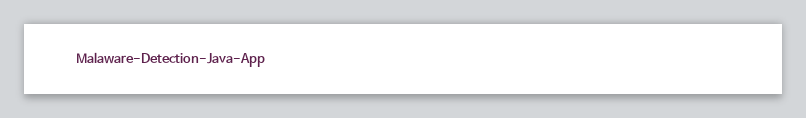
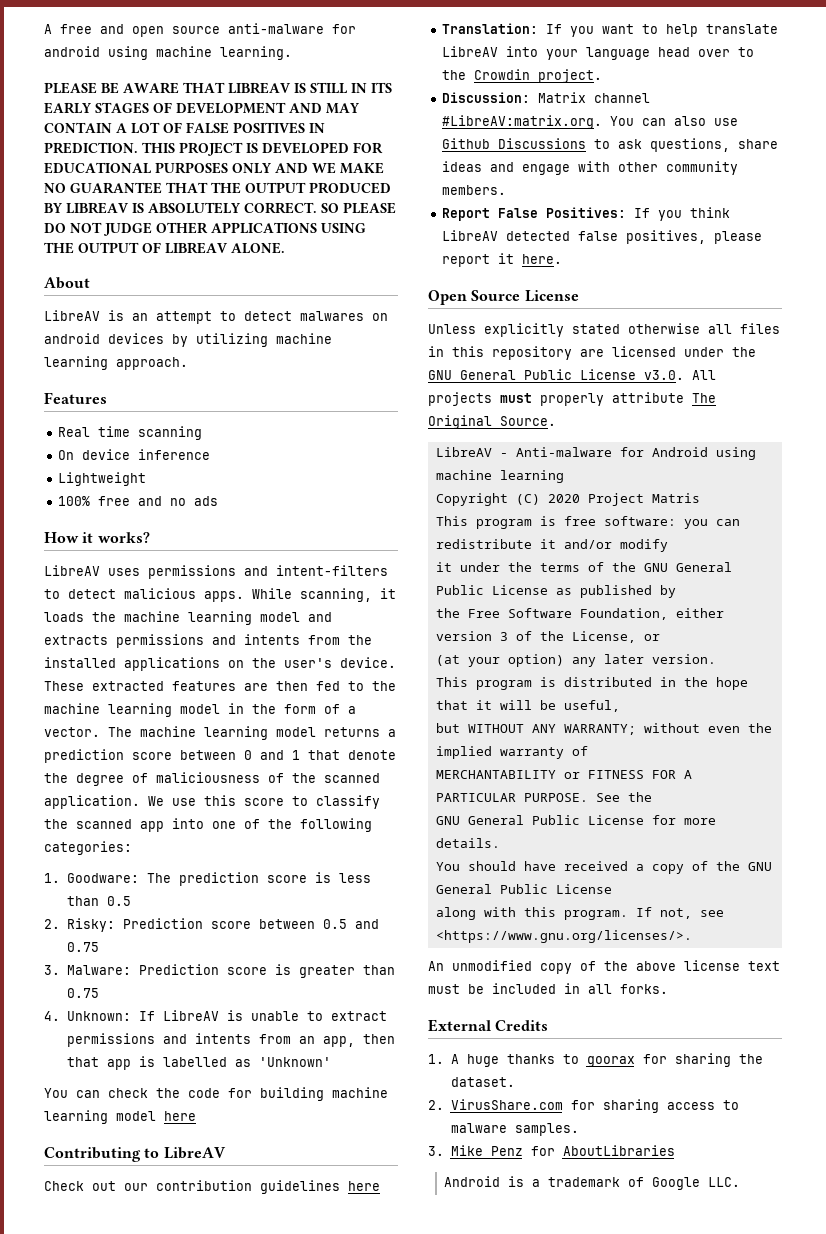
- Malaware-Detection-Java-App
+ A free and open source anti-malware for android using machine learning.
+ PLEASE BE AWARE THAT LIBREAV IS STILL IN ITS EARLY STAGES OF DEVELOPMENT AND MAY CONTAIN A LOT OF FALSE POSITIVES IN PREDICTION. THIS PROJECT IS DEVELOPED FOR EDUCATIONAL PURPOSES ONLY AND WE MAKE NO GUARANTEE THAT THE OUTPUT PRODUCED BY LIBREAV IS ABSOLUTELY CORRECT. SO PLEASE DO NOT JUDGE OTHER APPLICATIONS USING THE OUTPUT OF LIBREAV ALONE.
+ About
+ LibreAV is an attempt to detect malwares on android devices by utilizing machine learning approach.
+ Features
+ Real time scanning
+ On device inference
+ Lightweight
+ 100% free and no ads
+ How it works?
+ LibreAV uses permissions and intent-filters to detect malicious apps. While scanning, it loads the machine learning model and extracts permissions and intents from the installed applications on the user's device. These extracted features are then fed to the machine learning model in the form of a vector. The machine learning model returns a prediction score between 0 and 1 that denote the degree of maliciousness of the scanned application. We use this score to classify the scanned app into one of the following categories:
+ 1. Goodware: The prediction score is less than 0.5
+ 2. Risky: Prediction score between 0.5 and 0.75
+ 3. Malware: Prediction score is greater than 0.75
+ 4. Unknown: If LibreAV is unable to extract permissions and intents from an app, then that app is labelled as 'Unknown'
+ You can check the code for building machine learning model here
+ Contributing to LibreAV
+ Check out our contribution guidelines here
+ Translation: If you want to help translate LibreAV into your language head over to the Crowdin project.
+ Discussion: Matrix channel #LibreAV:matrix.org. You can also use Github Discussions to ask questions, share ideas and engage with other community members.
+ Report False Positives: If you think LibreAV detected false positives, please report it here.
+ Open Source License
+ Unless explicitly stated otherwise all files in this repository are licensed under the GNU General Public License v3.0. All projects must properly attribute The Original Source.
+ LibreAV - Anti-malware for Android using machine learning
+ Copyright (C) 2020 Project Matris
+ This program is free software: you can redistribute it and/or modify
+ it under the terms of the GNU General Public License as published by
+ the Free Software Foundation, either version 3 of the License, or
+ (at your option) any later version.
+ This program is distributed in the hope that it will be useful,
+ but WITHOUT ANY WARRANTY; without even the implied warranty of
+ MERCHANTABILITY or FITNESS FOR A PARTICULAR PURPOSE. See the
+ GNU General Public License for more details.
+ You should have received a copy of the GNU General Public License
+ along with this program. If not, see <https://www.gnu.org/licenses/>.
+ An unmodified copy of the above license text must be included in all forks.
+ External Credits
+ 1. A huge thanks to goorax for sharing the dataset.
+ 2. VirusShare.com for sharing access to malware samples.
+ 3. Mike Penz for AboutLibraries
+ Android is a trademark of Google LLC.

